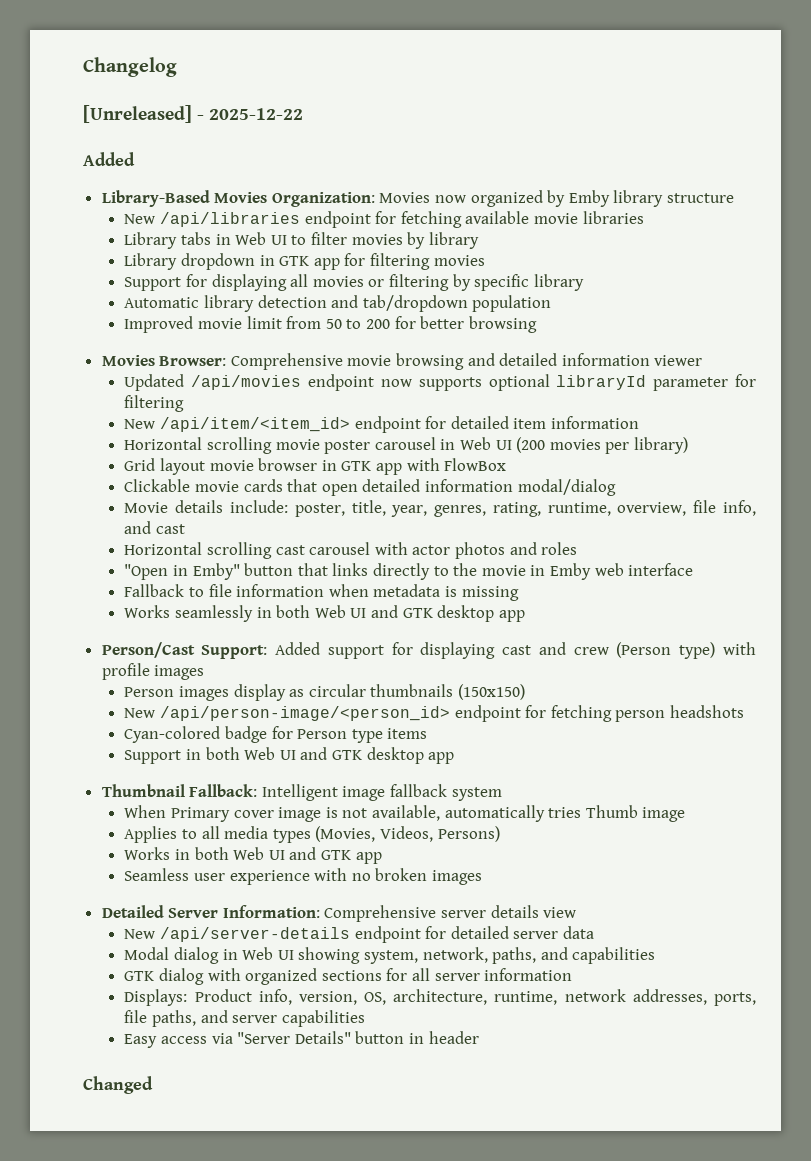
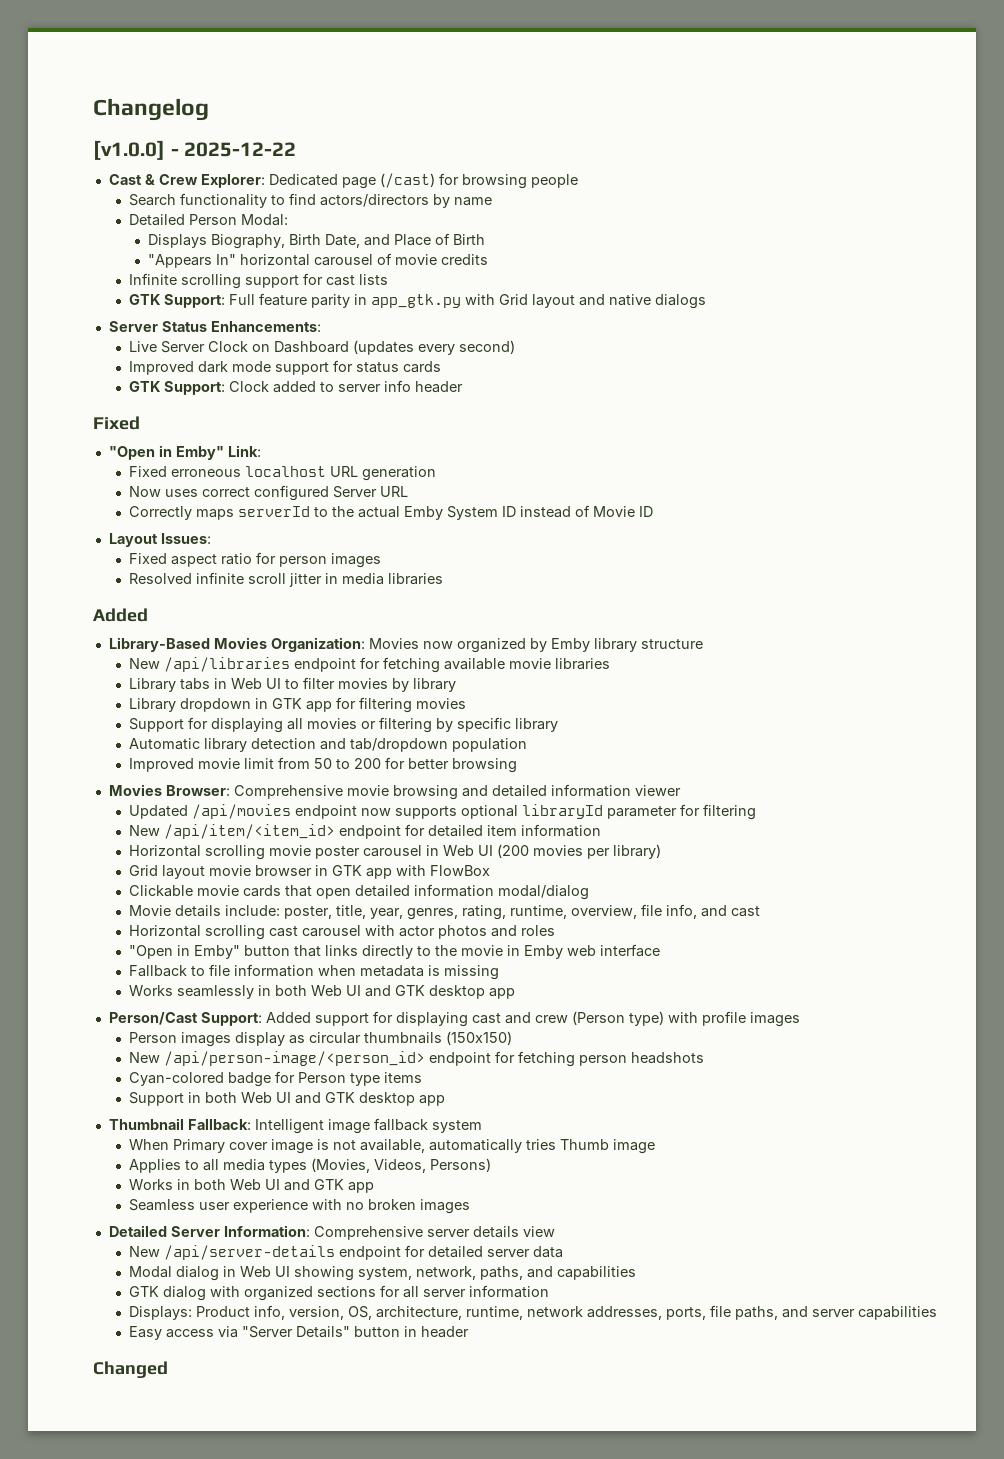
- [Unreleased] - 2025-12-22
+ [v1.0.0] - 2025-12-22
+ Cast & Crew Explorer: Dedicated page (/cast) for browsing people
+ Search functionality to find actors/directors by name
+ Detailed Person Modal:
+ Displays Biography, Birth Date, and Place of Birth
+ "Appears In" horizontal carousel of movie credits
+ Infinite scrolling support for cast lists
+ GTK Support: Full feature parity in app_gtk.py with Grid layout and native dialogs
+ Server Status Enhancements:
+ Live Server Clock on Dashboard (updates every second)
+ Improved dark mode support for status cards
+ GTK Support: Clock added to server info header
+ Fixed
+ "Open in Emby" Link:
+ Fixed erroneous localhost URL generation
+ Now uses correct configured Server URL
+ Correctly maps serverId to the actual Emby System ID instead of Movie ID
+ Layout Issues:
+ Fixed aspect ratio for person images
+ Resolved infinite scroll jitter in media libraries

